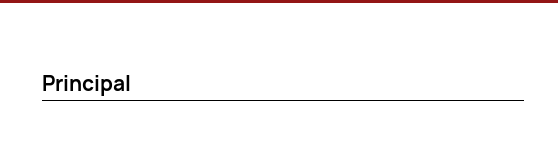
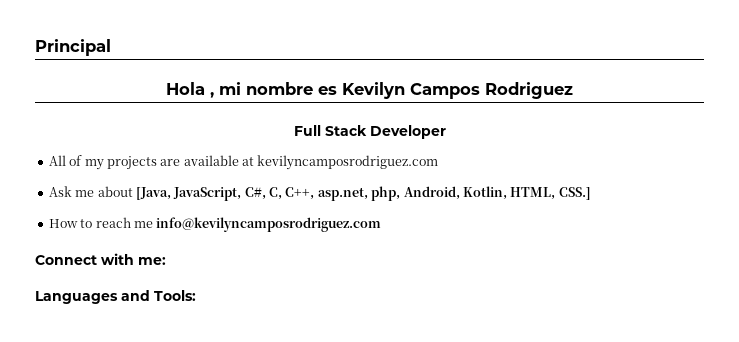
+ Hola , mi nombre es Kevilyn Campos Rodriguez
+ Full Stack Developer
+ All of my projects are available at kevilyncamposrodriguez.com
+ Ask me about [Java, JavaScript, C#, C, C++, asp.net, php, Android, Kotlin, HTML, CSS.]
+ How to reach me info@kevilyncamposrodriguez.com
+ Connect with me:
+ Languages and Tools:

